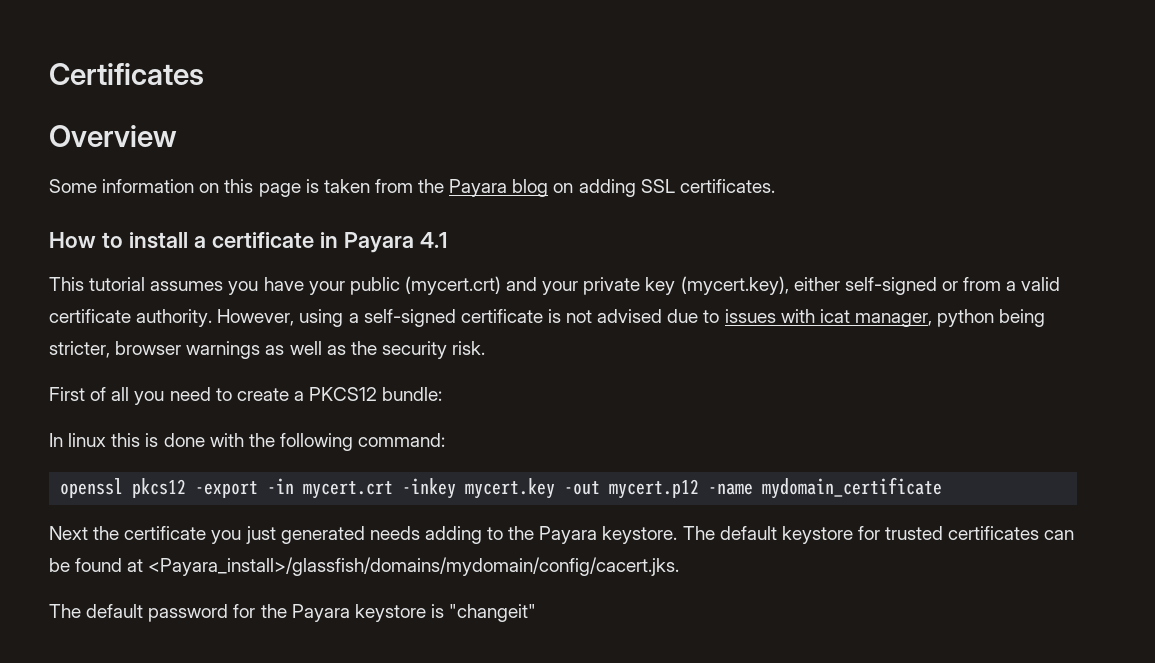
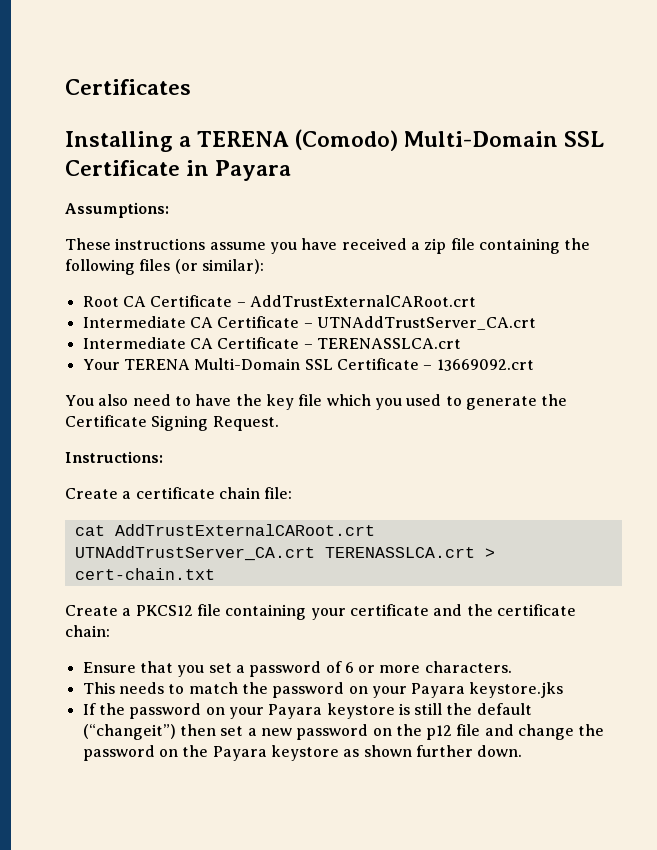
- Overview
- Some information on this page is taken from the Payara blog on adding SSL certificates.
- How to install a certificate in Payara 4.1
- This tutorial assumes you have your public (mycert.crt) and your private key (mycert.key), either self-signed or from a valid certificate authority. However, using a self-signed certificate is not advised due to issues with icat manager, python being stricter, browser warnings as well as the security risk.
- First of all you need to create a PKCS12 bundle:
- In linux this is done with the following command:
- openssl pkcs12 -export -in mycert.crt -inkey mycert.key -out mycert.p12 -name mydomain_certificate
- Next the certificate you just generated needs adding to the Payara keystore. The default keystore for trusted certificates can be found at <Payara_install>/glassfish/domains/mydomain/config/cacert.jks.
- The default password for the Payara keystore is "changeit"
+ Installing a TERENA (Comodo) Multi-Domain SSL Certificate in Payara
+ Assumptions:
+ These instructions assume you have received a zip file containing the following files (or similar):
+ Root CA Certificate – AddTrustExternalCARoot.crt
+ Intermediate CA Certificate – UTNAddTrustServer_CA.crt
+ Intermediate CA Certificate – TERENASSLCA.crt
+ Your TERENA Multi-Domain SSL Certificate – 13669092.crt
+ You also need to have the key file which you used to generate the Certificate Signing Request.
+ Instructions:
+ Create a certificate chain file:
+ cat AddTrustExternalCARoot.crt UTNAddTrustServer_CA.crt TERENASSLCA.crt > cert-chain.txt
+ Create a PKCS12 file containing your certificate and the certificate chain:
+ Ensure that you set a password of 6 or more characters.
+ This needs to match the password on your Payara keystore.jks
+ If the password on your Payara keystore is still the default (“changeit”) then set a new password on the p12 file and change the password on the Payara keystore as shown further down.

